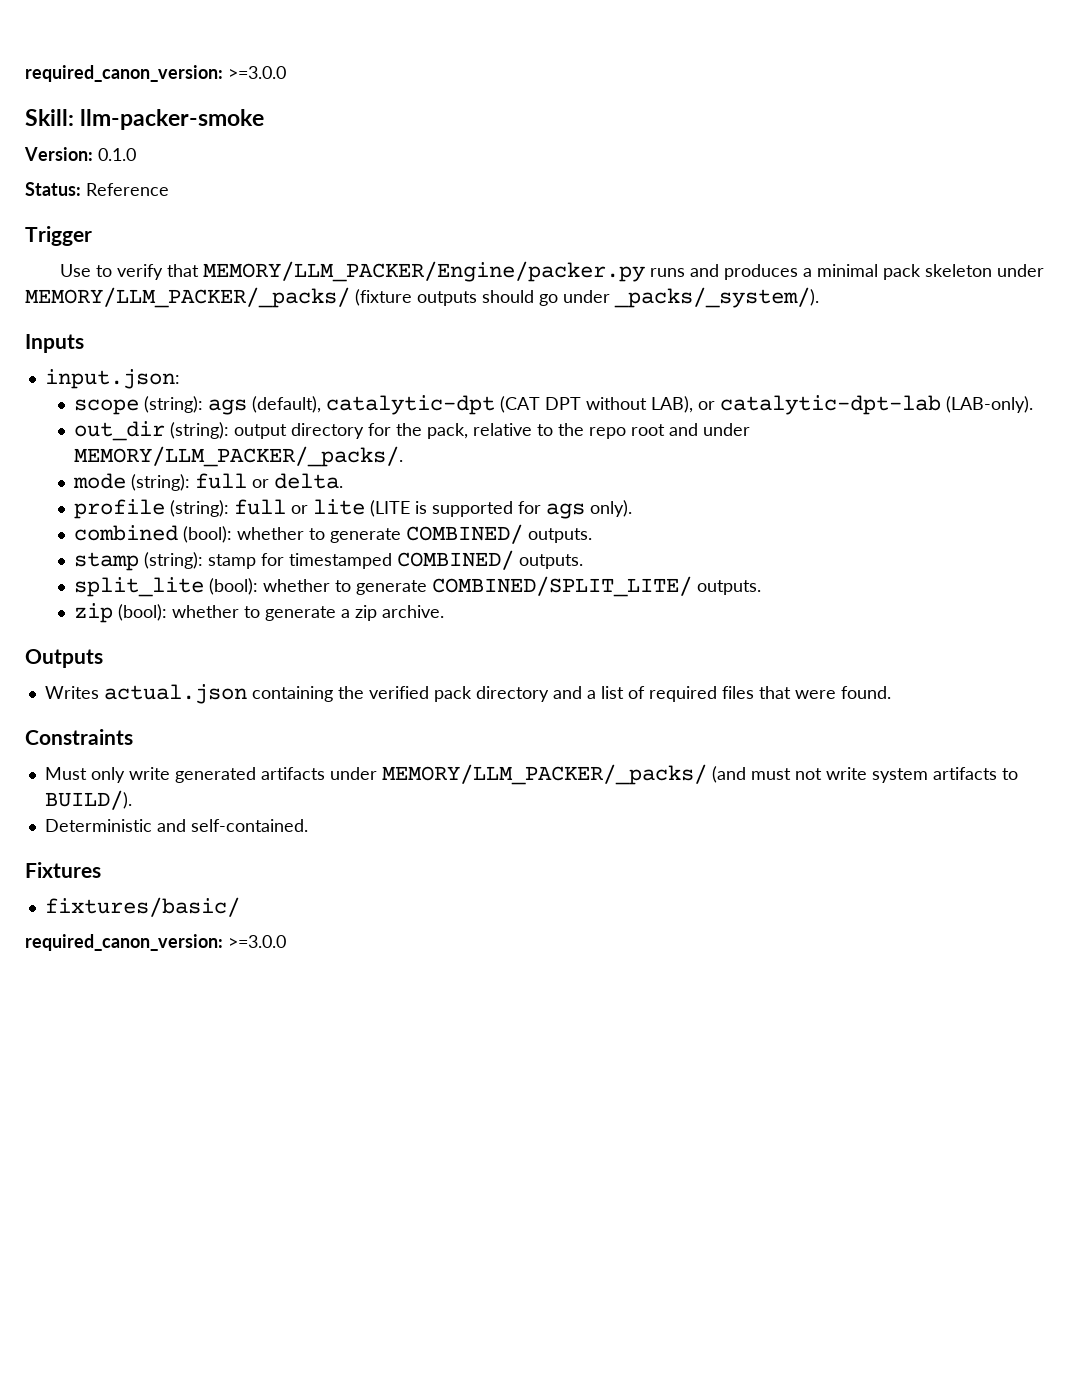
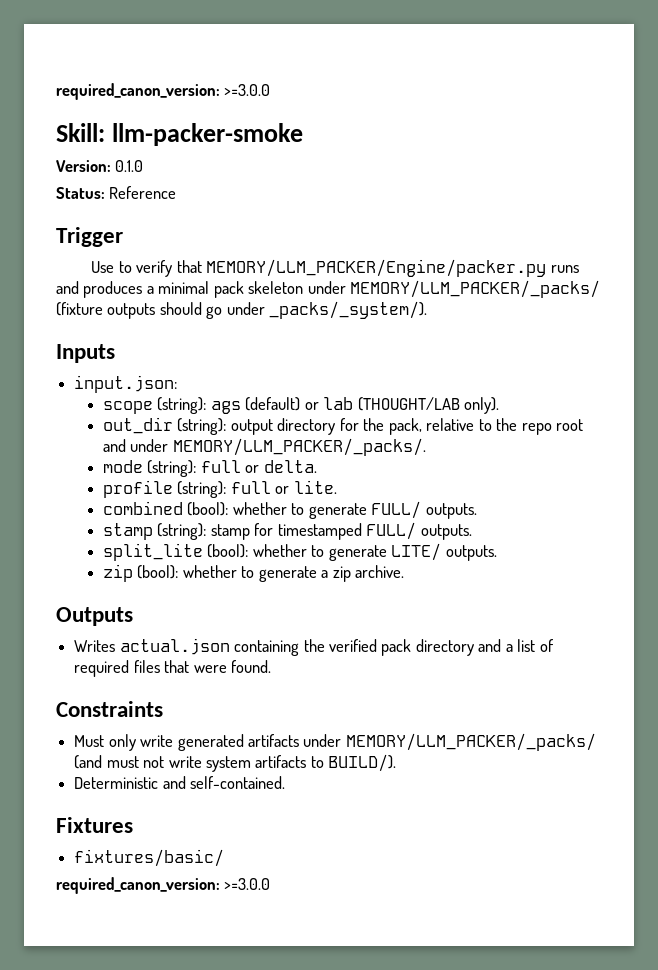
- scope (string): ags (default), catalytic-dpt (CAT DPT without LAB), or catalytic-dpt-lab (LAB-only).
+ scope (string): ags (default) or lab (THOUGHT/LAB only).
- profile (string): full or lite (LITE is supported for ags only).
+ profile (string): full or lite.
- combined (bool): whether to generate COMBINED/ outputs.
+ combined (bool): whether to generate FULL/ outputs.
- stamp (string): stamp for timestamped COMBINED/ outputs.
+ stamp (string): stamp for timestamped FULL/ outputs.
- split_lite (bool): whether to generate COMBINED/SPLIT_LITE/ outputs.
+ split_lite (bool): whether to generate LITE/ outputs.

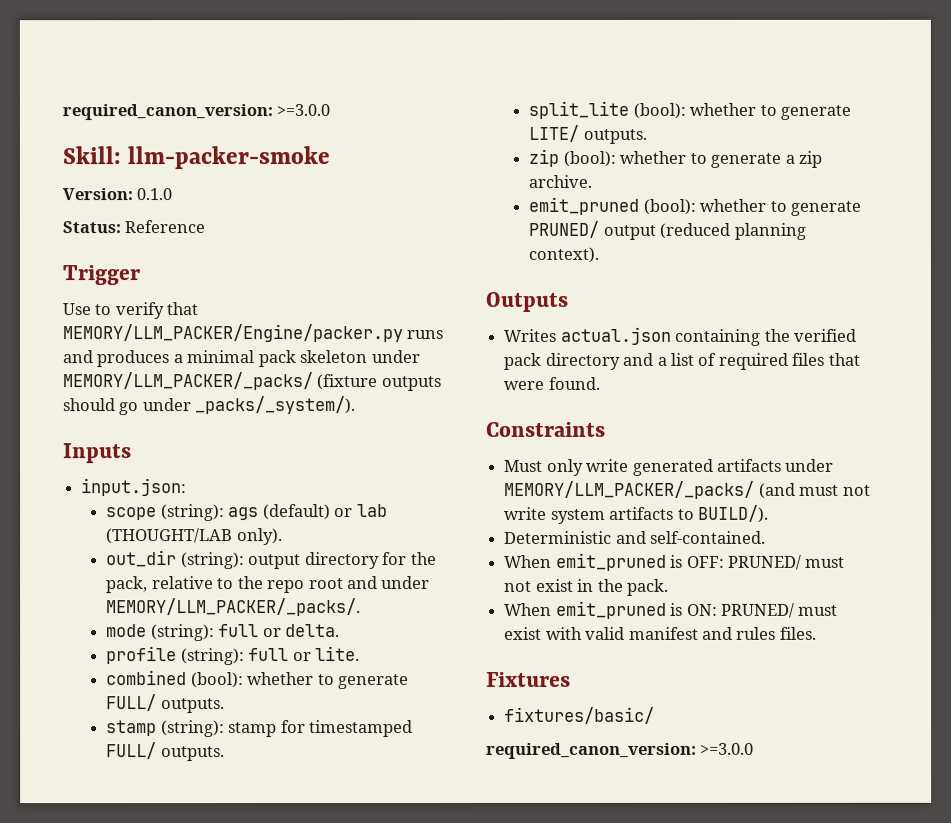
+ emit_pruned (bool): whether to generate PRUNED/ output (reduced planning context).
+ When emit_pruned is OFF: PRUNED/ must not exist in the pack.
+ When emit_pruned is ON: PRUNED/ must exist with valid manifest and rules files.

